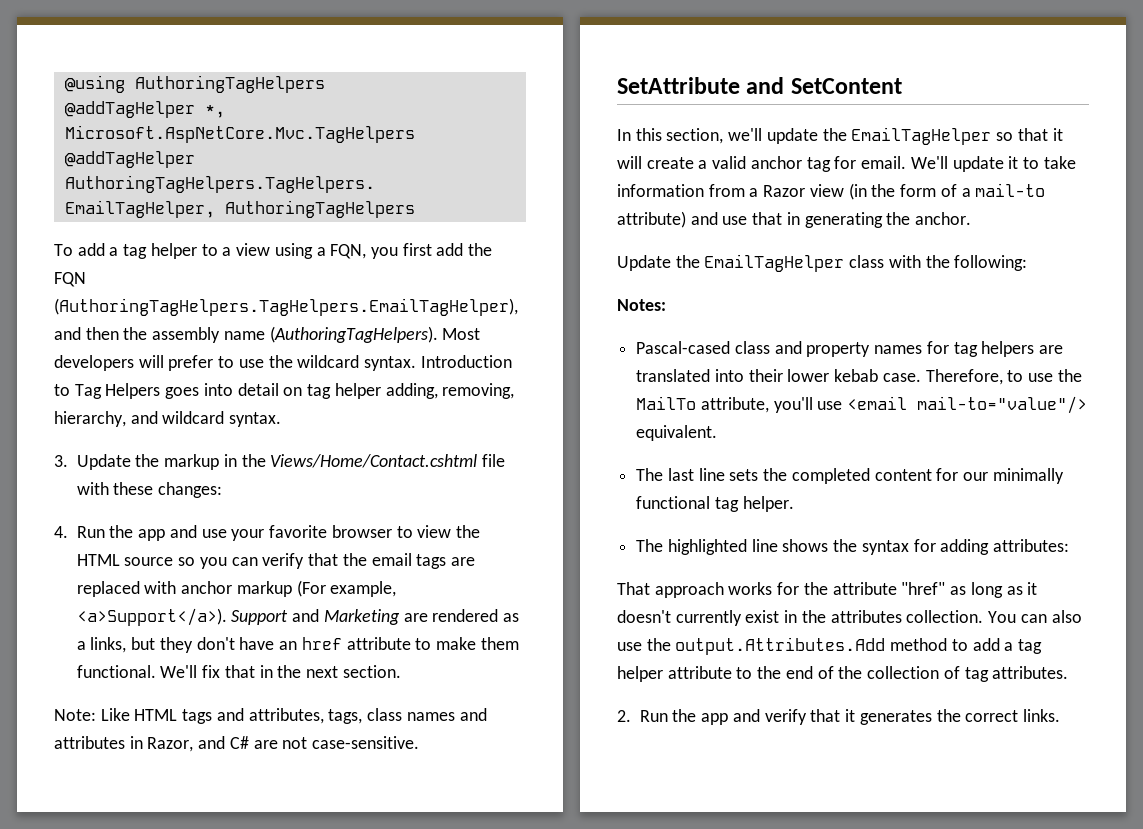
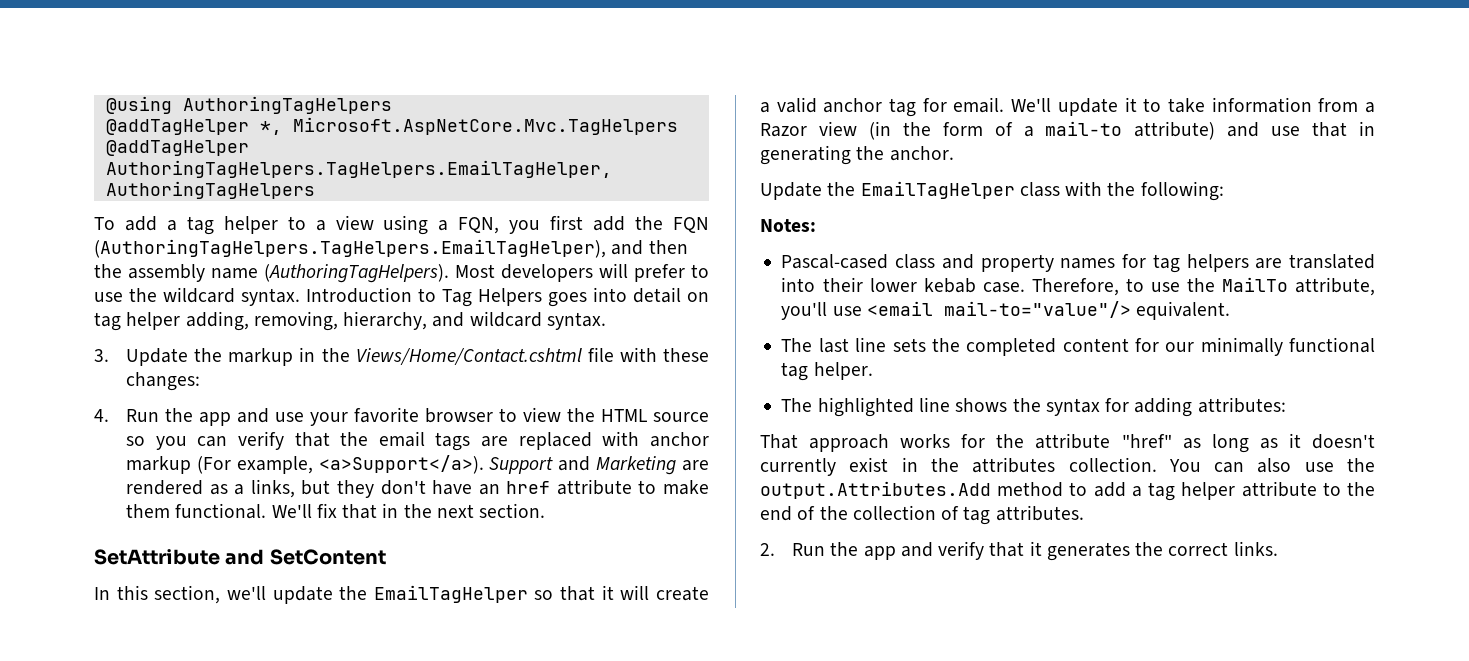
- Note: Like HTML tags and attributes, tags, class names and attributes in Razor, and C# are not case-sensitive.

